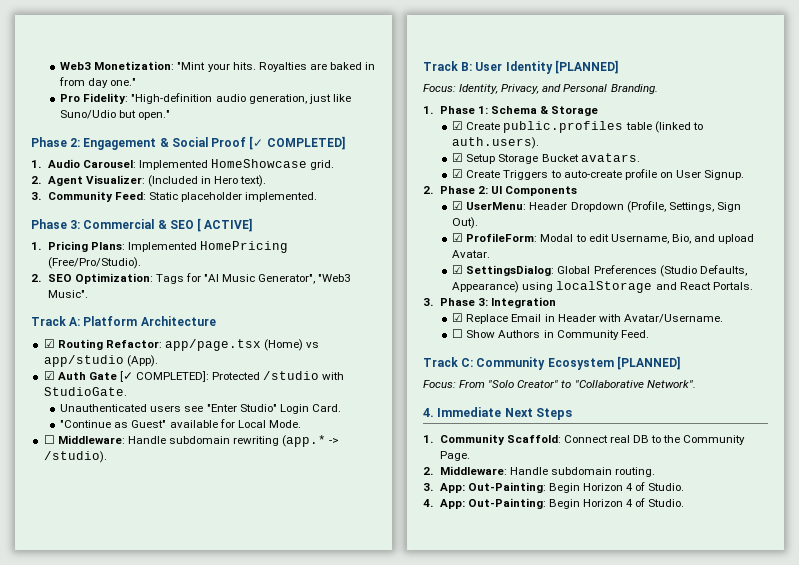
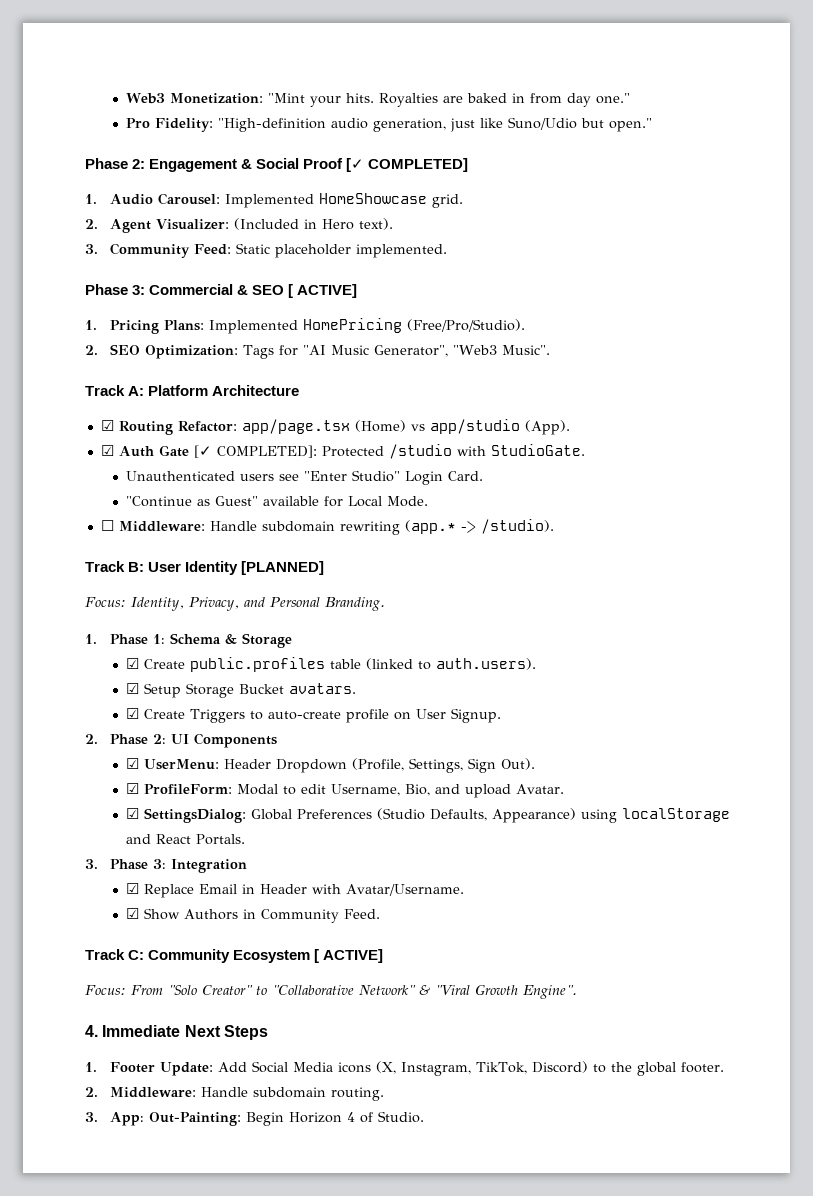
- ☐ Show Authors in Community Feed.
+ ☑ Show Authors in Community Feed.
- Track C: Community Ecosystem [PLANNED]
+ Track C: Community Ecosystem [ ACTIVE]
- Focus: From "Solo Creator" to "Collaborative Network".
+ Focus: From "Solo Creator" to "Collaborative Network" & "Viral Growth Engine".
- 1. Community Scaffold: Connect real DB to the Community Page.
+ 1. Footer Update: Add Social Media icons (X, Instagram, TikTok, Discord) to the global footer.
- 4. App: Out-Painting: Begin Horizon 4 of Studio.

